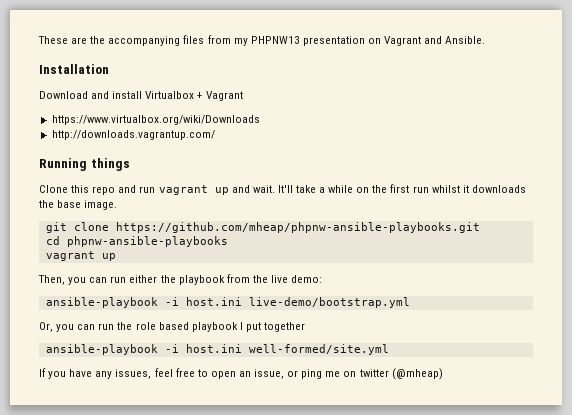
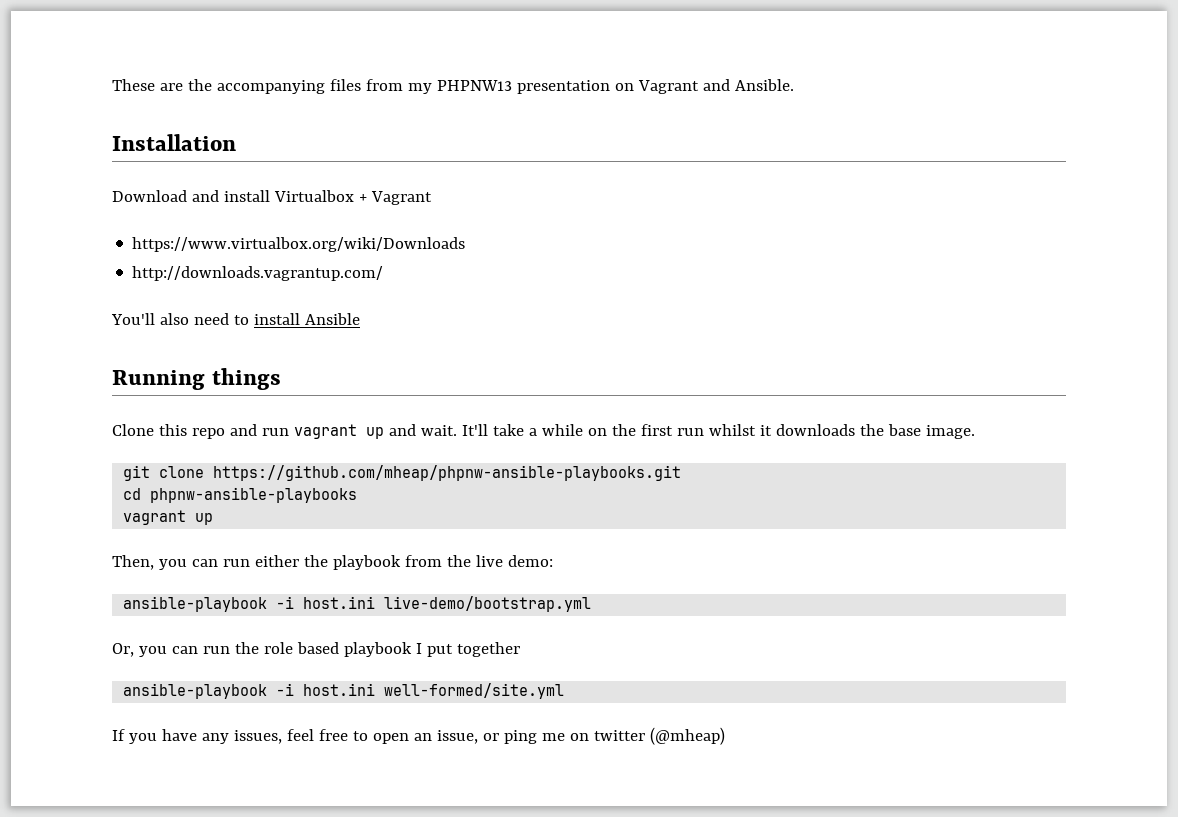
+ You'll also need to install Ansible

